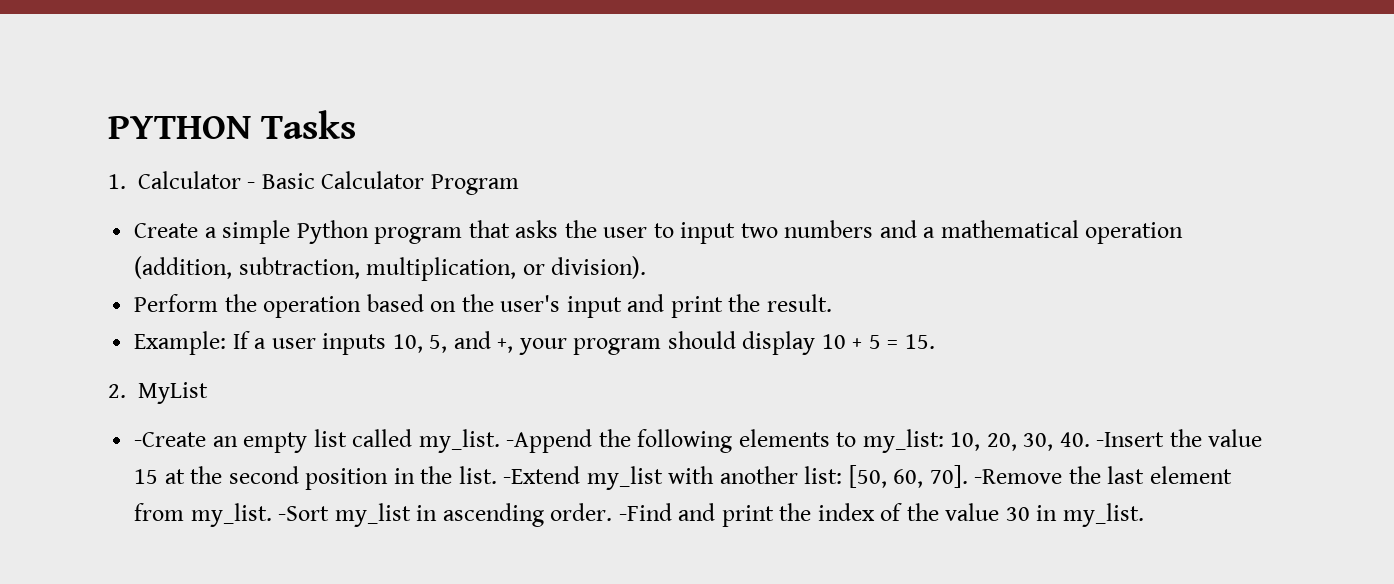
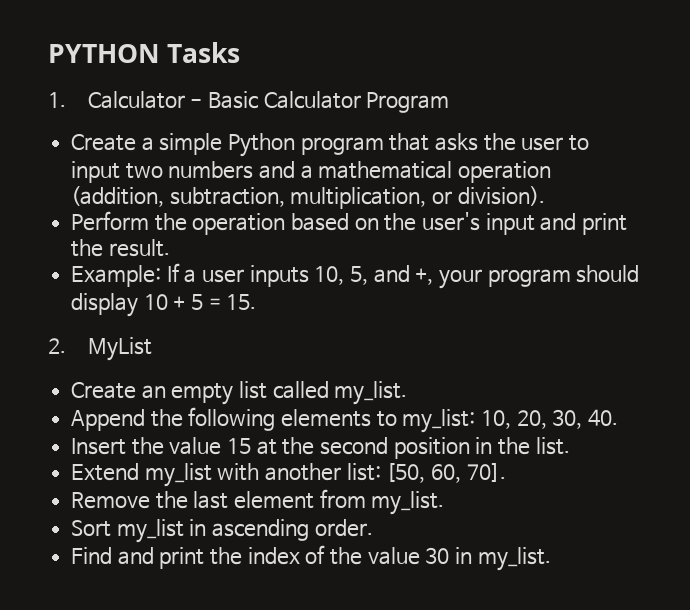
- -Create an empty list called my_list. -Append the following elements to my_list: 10, 20, 30, 40. -Insert the value 15 at the second position in the list. -Extend my_list with another list: [50, 60, 70]. -Remove the last element from my_list. -Sort my_list in ascending order. -Find and print the index of the value 30 in my_list.
+ Create an empty list called my_list.
+ Append the following elements to my_list: 10, 20, 30, 40.
+ Insert the value 15 at the second position in the list.
+ Extend my_list with another list: [50, 60, 70].
+ Remove the last element from my_list.
+ Sort my_list in ascending order.
+ Find and print the index of the value 30 in my_list.

